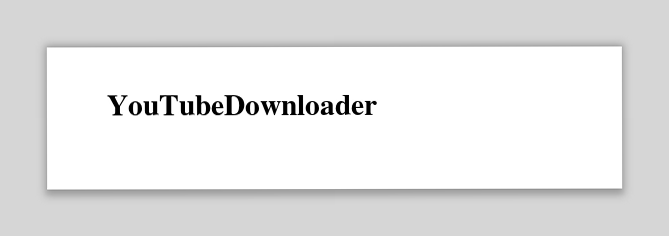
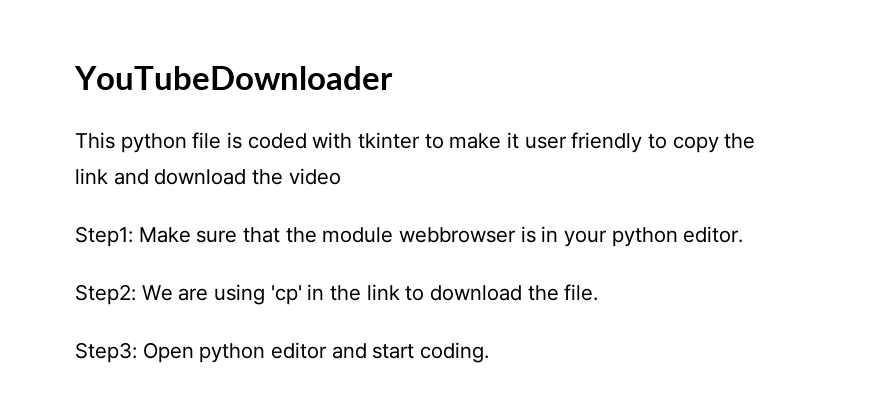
+ This python file is coded with tkinter to make it user friendly to copy the link and download the video
+ Step1: Make sure that the module webbrowser is in your python editor.
+ Step2: We are using 'cp' in the link to download the file.
+ Step3: Open python editor and start coding.

